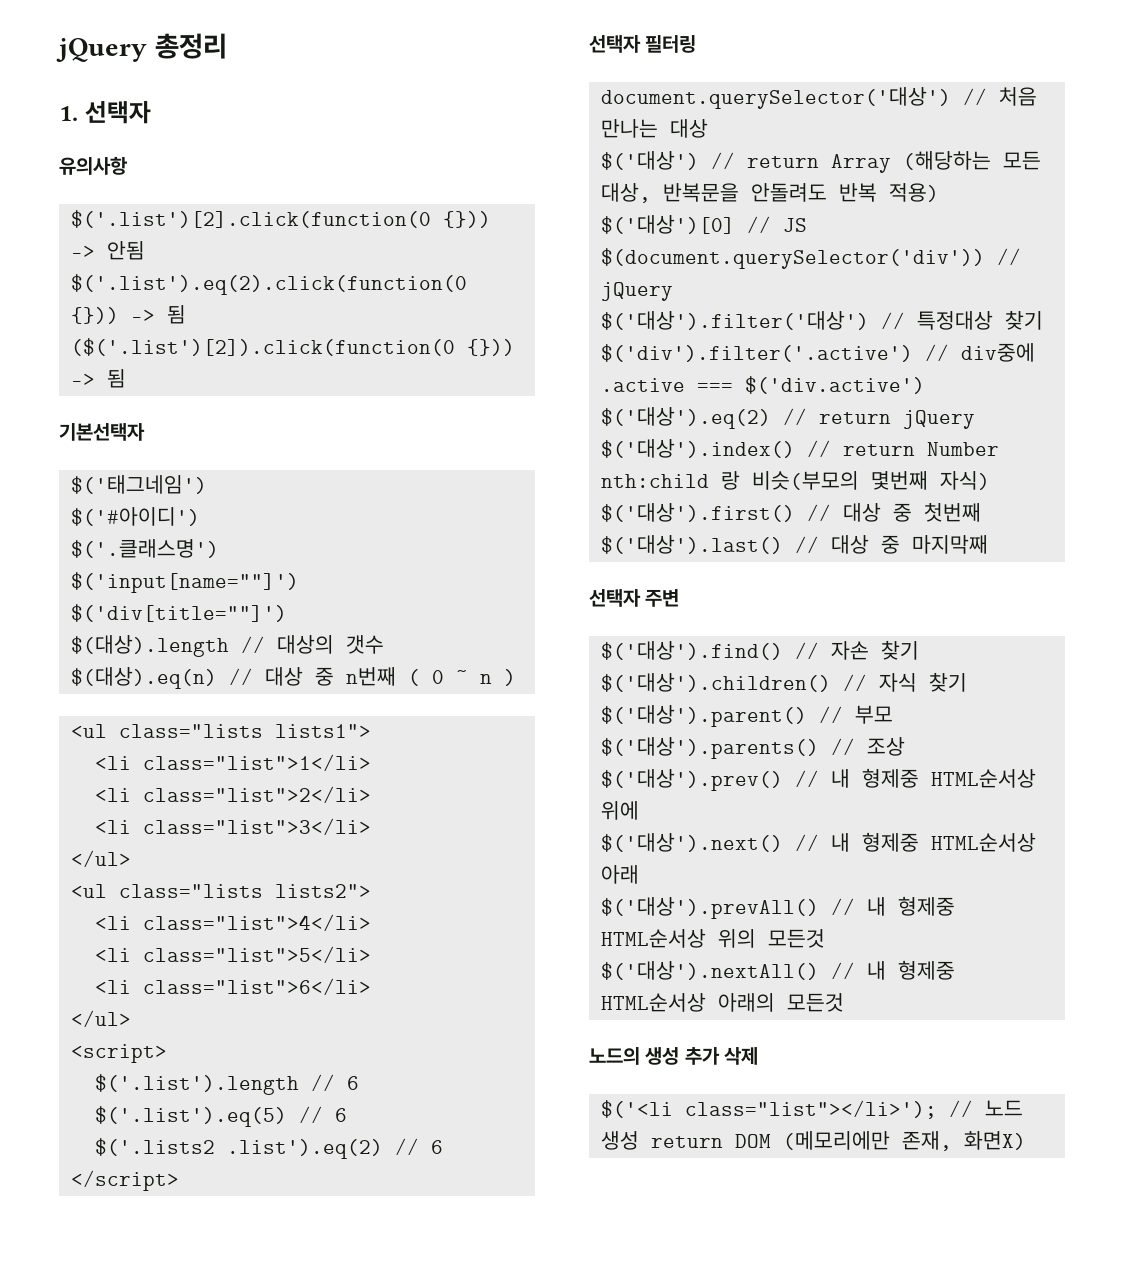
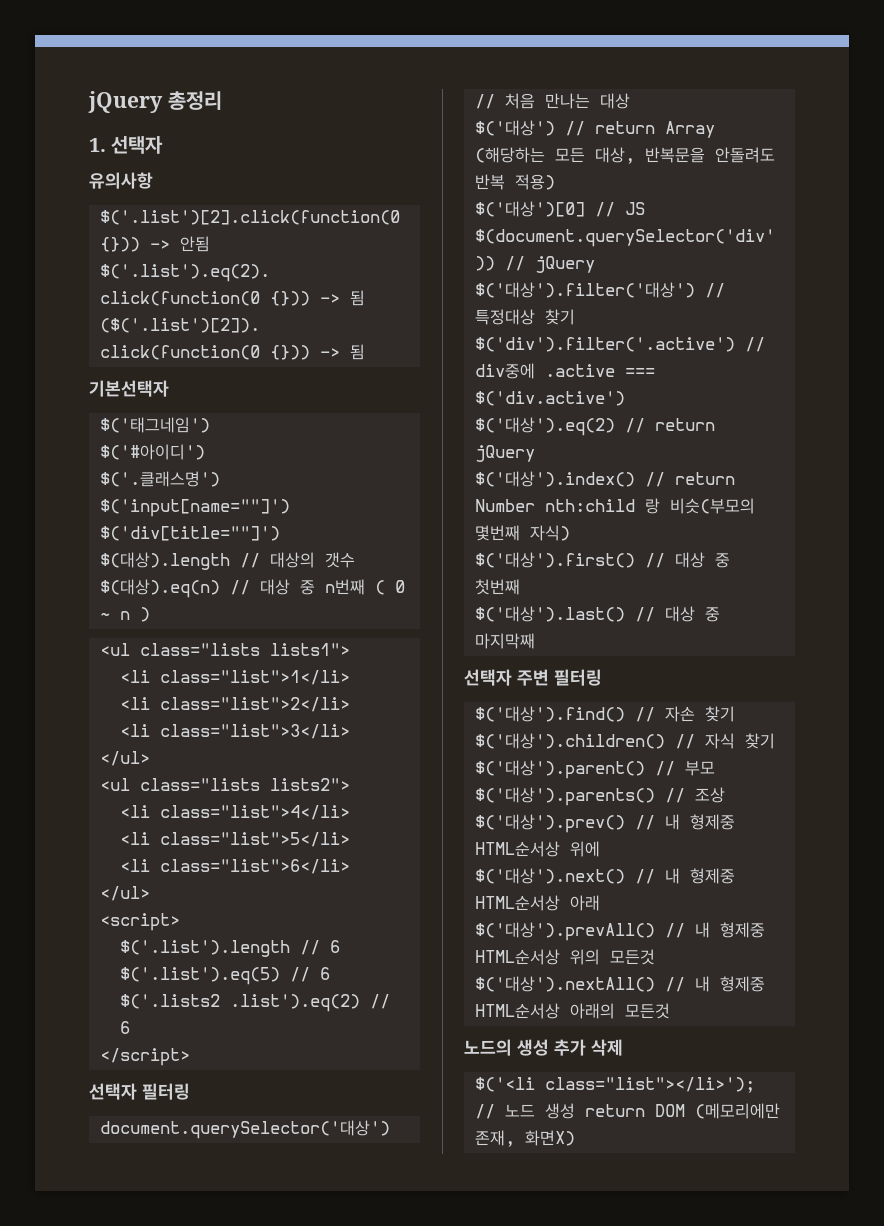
- 선택자 주변
+ 선택자 주변 필터링

